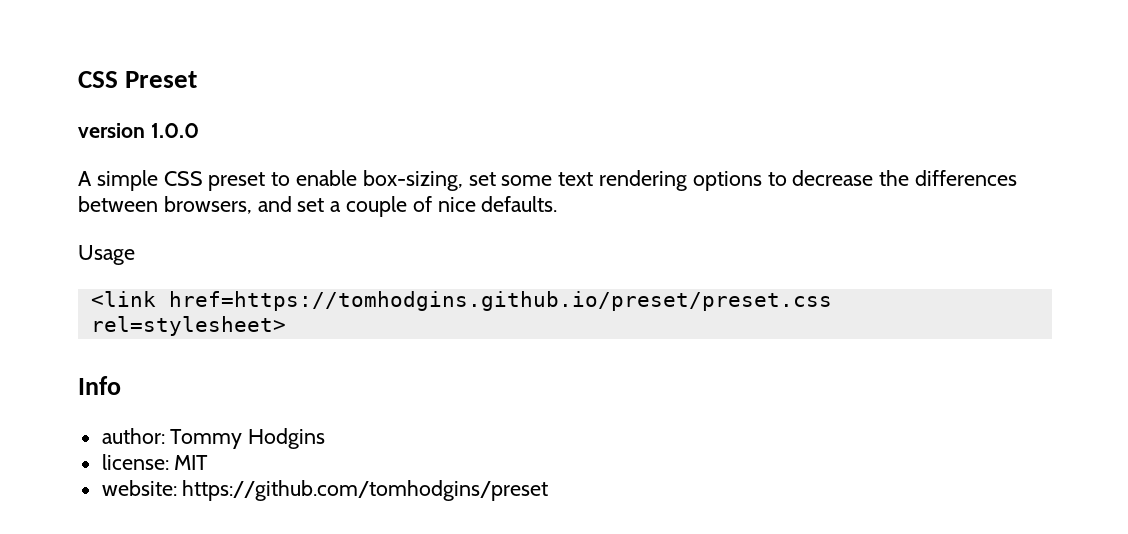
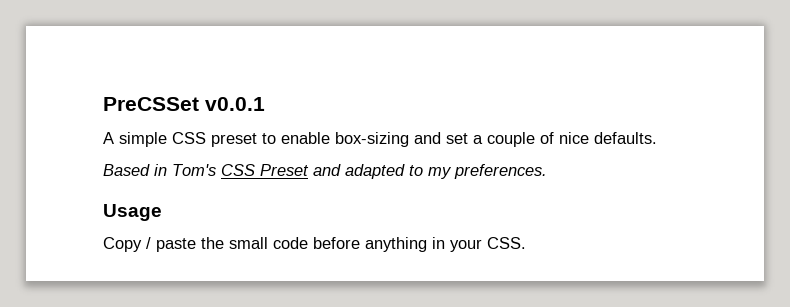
- CSS Preset
- version 1.0.0
+ PreCSSet v0.0.1
- A simple CSS preset to enable box-sizing, set some text rendering options to decrease the differences between browsers, and set a couple of nice defaults.
+ A simple CSS preset to enable box-sizing and set a couple of nice defaults.
+ Based in Tom's CSS Preset and adapted to my preferences.
  Usage
- <link href=https://tomhodgins.github.io/preset/preset.css rel=stylesheet>
- Info
- author: Tommy Hodgins
- license: MIT
- website: https://github.com/tomhodgins/preset
+ Copy / paste the small code before anything in your CSS.

